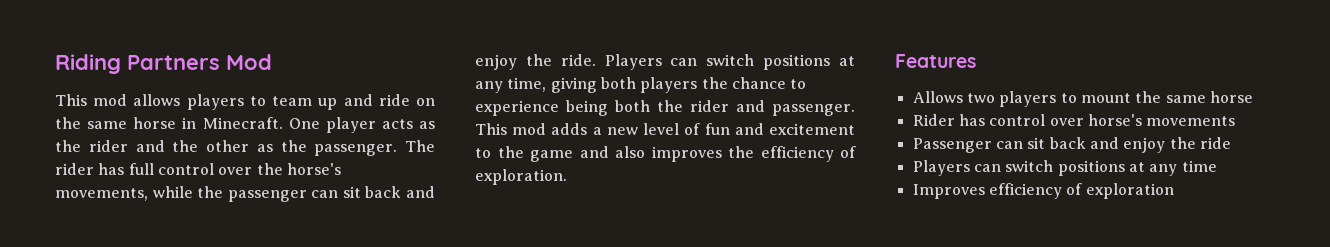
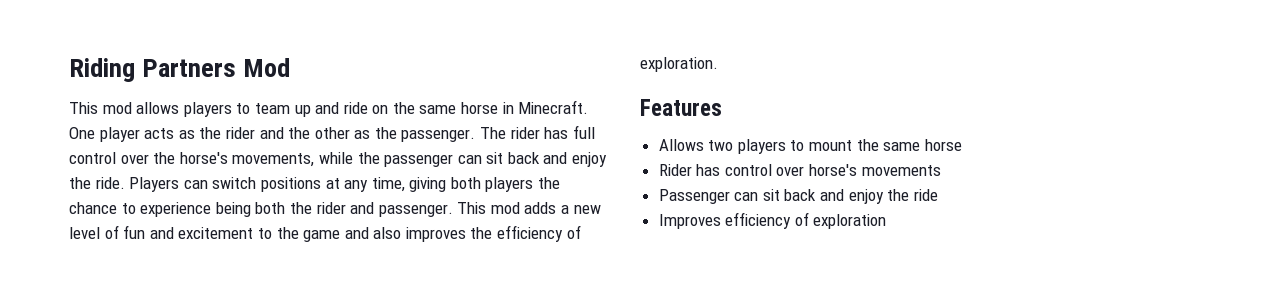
- Players can switch positions at any time

